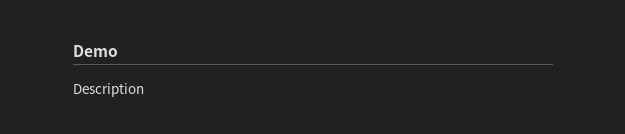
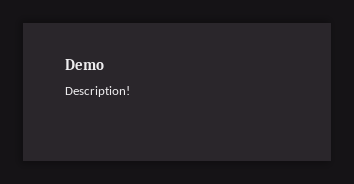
- Description
+ Description!

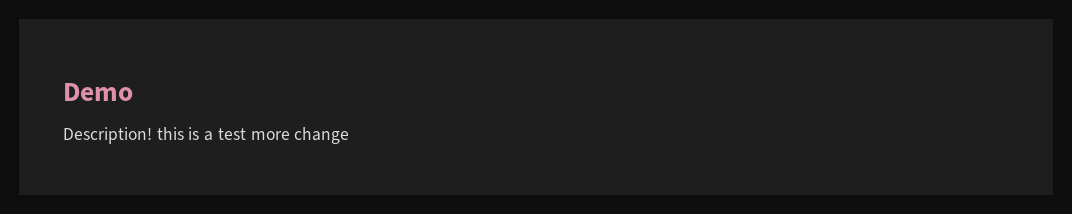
- Description!
+ Description! this is a test more change

